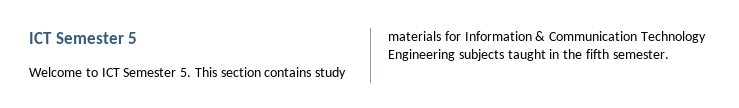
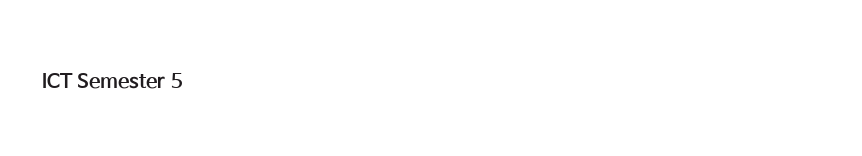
- Welcome to ICT Semester 5. This section contains study materials for Information & Communication Technology Engineering subjects taught in the fifth semester.

